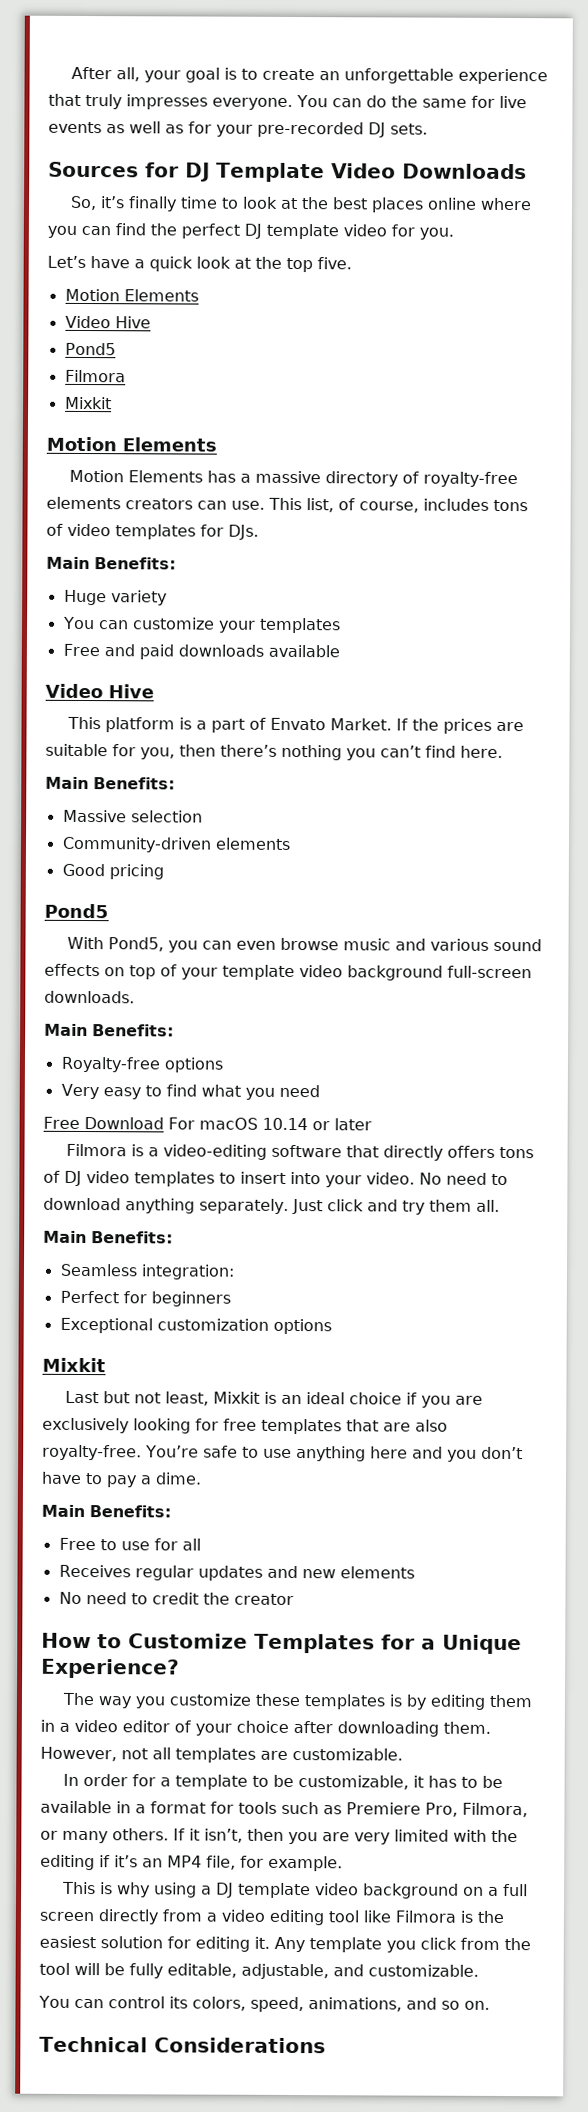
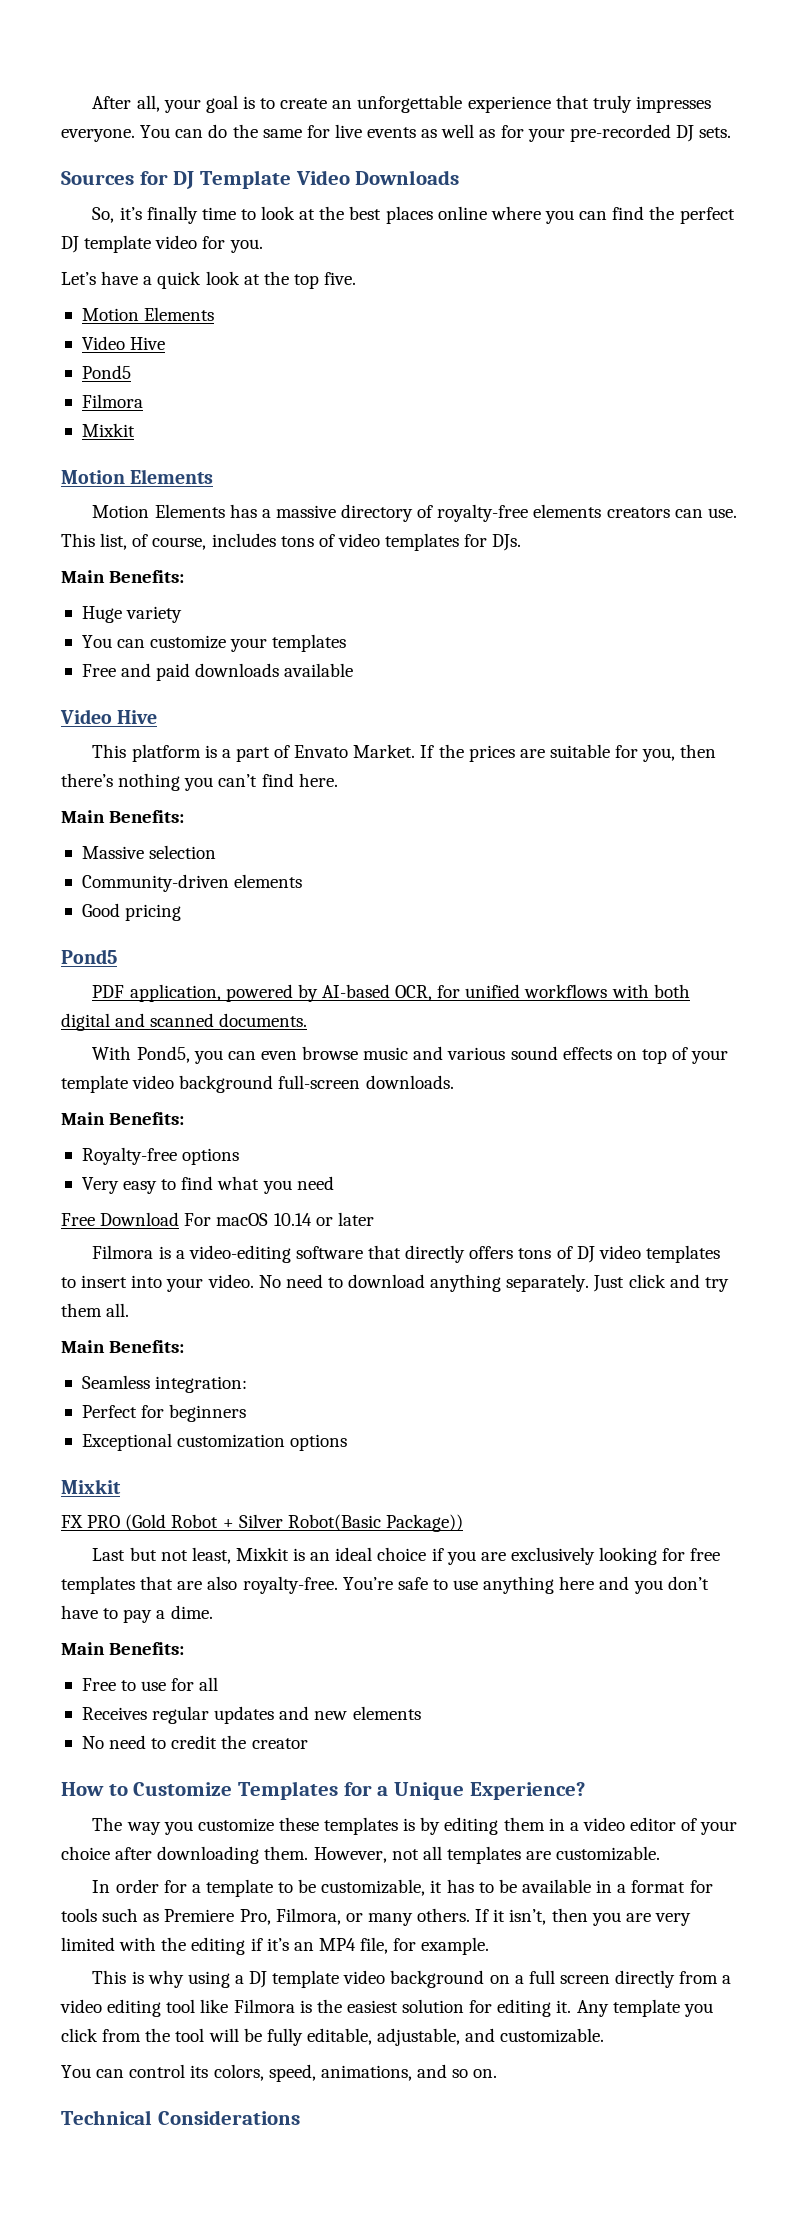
+ PDF application, powered by AI-based OCR, for unified workflows with both digital and scanned documents.
+ FX PRO (Gold Robot + Silver Robot(Basic Package))

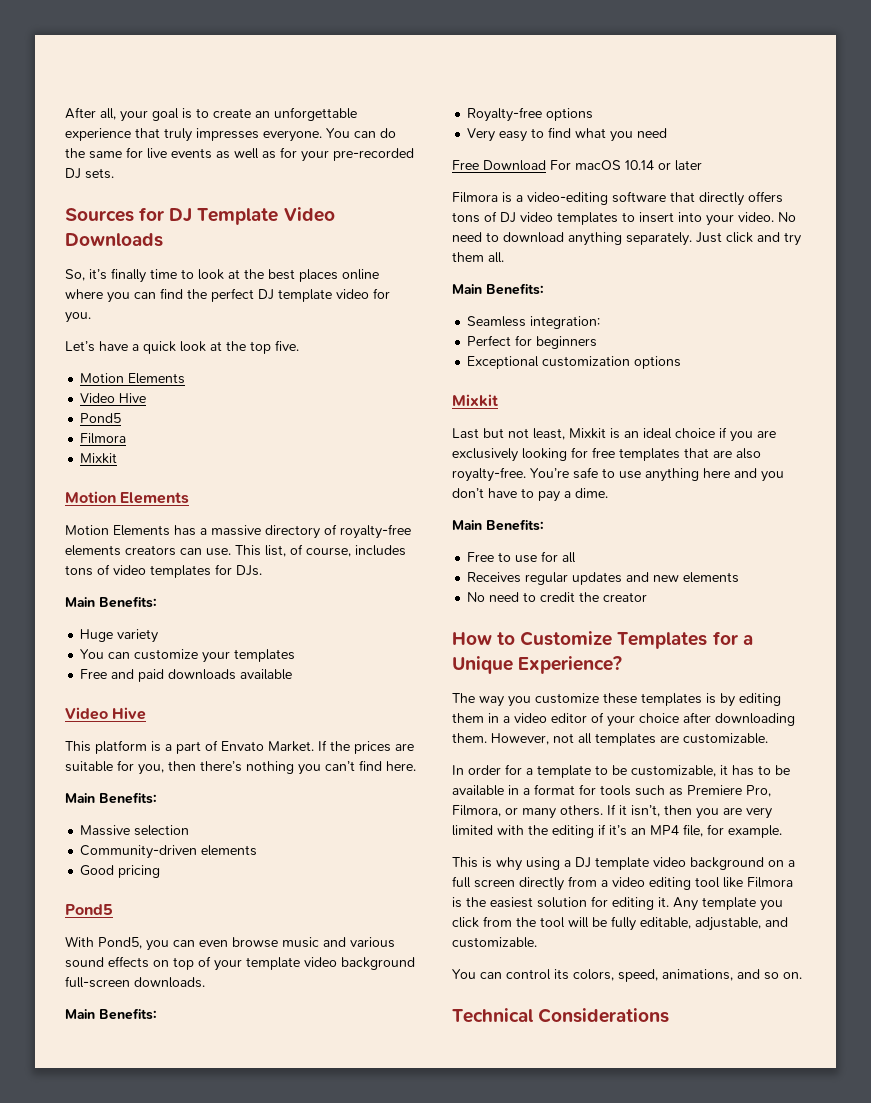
- PDF application, powered by AI-based OCR, for unified workflows with both digital and scanned documents.
- FX PRO (Gold Robot + Silver Robot(Basic Package))

